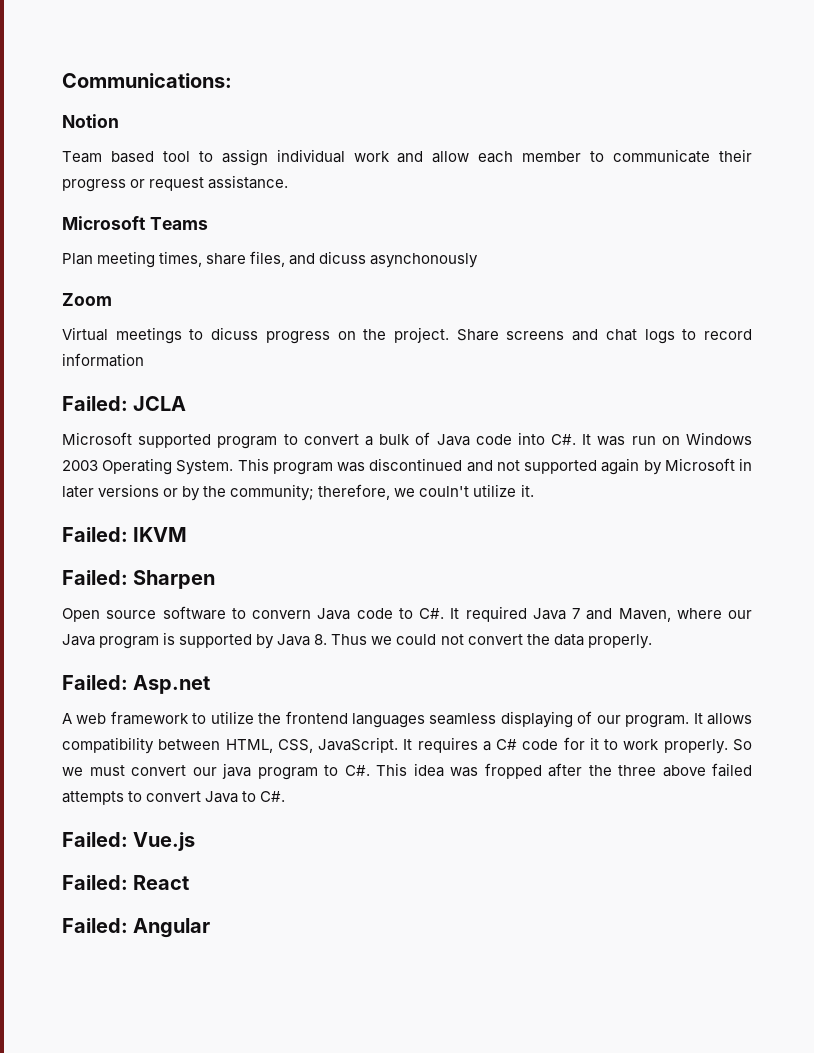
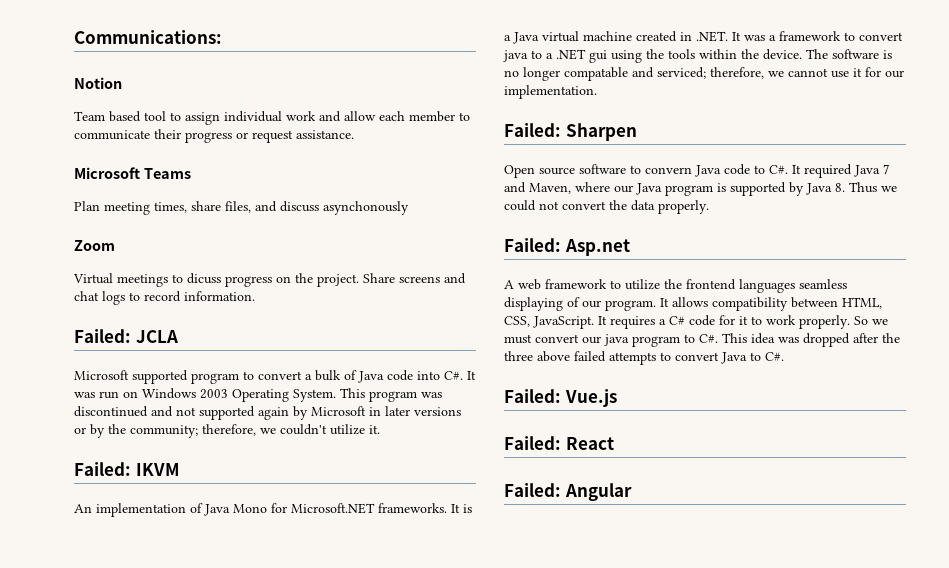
- Plan meeting times, share files, and dicuss asynchonously
+ Plan meeting times, share files, and discuss asynchonously
- Share screens and chat logs to record information
+ Share screens and chat logs to record information.
- This program was discontinued and not supported again by Microsoft in later versions or by the community; therefore, we couln't utilize it.
+ This program was discontinued and not supported again by Microsoft in later versions or by the community; therefore, we couldn't utilize it.
+ An implementation of Java Mono for Microsoft.NET frameworks. It is a Java virtual machine created in .NET. It was a framework to convert java to a .NET gui using the tools within the device. The software is no longer compatable and serviced; therefore, we cannot use it for our implementation.
- So we must convert our java program to C#. This idea was fropped after the three above failed attempts to convert Java to C#.
+ So we must convert our java program to C#. This idea was dropped after the three above failed attempts to convert Java to C#.

